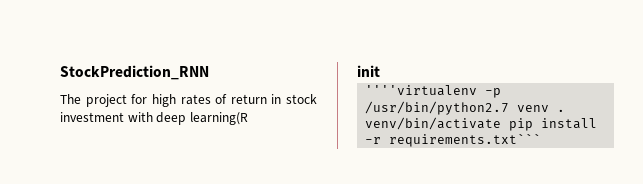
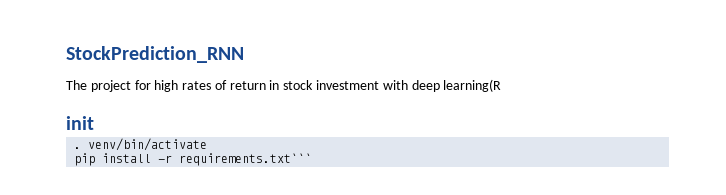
- ''''virtualenv -p /usr/bin/python2.7 venv . venv/bin/activate pip install -r requirements.txt```
+ . venv/bin/activate
+ pip install -r requirements.txt```

